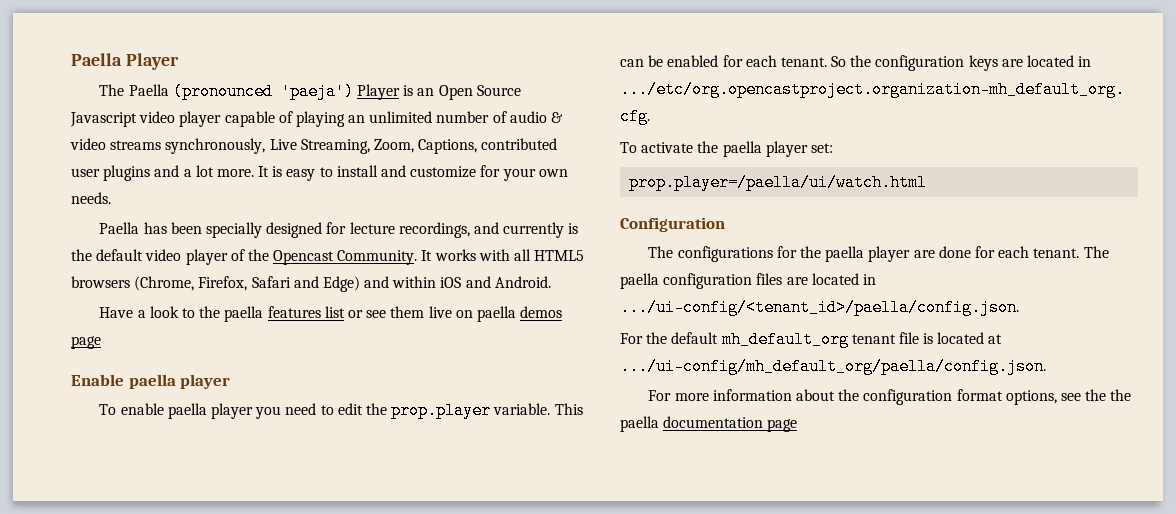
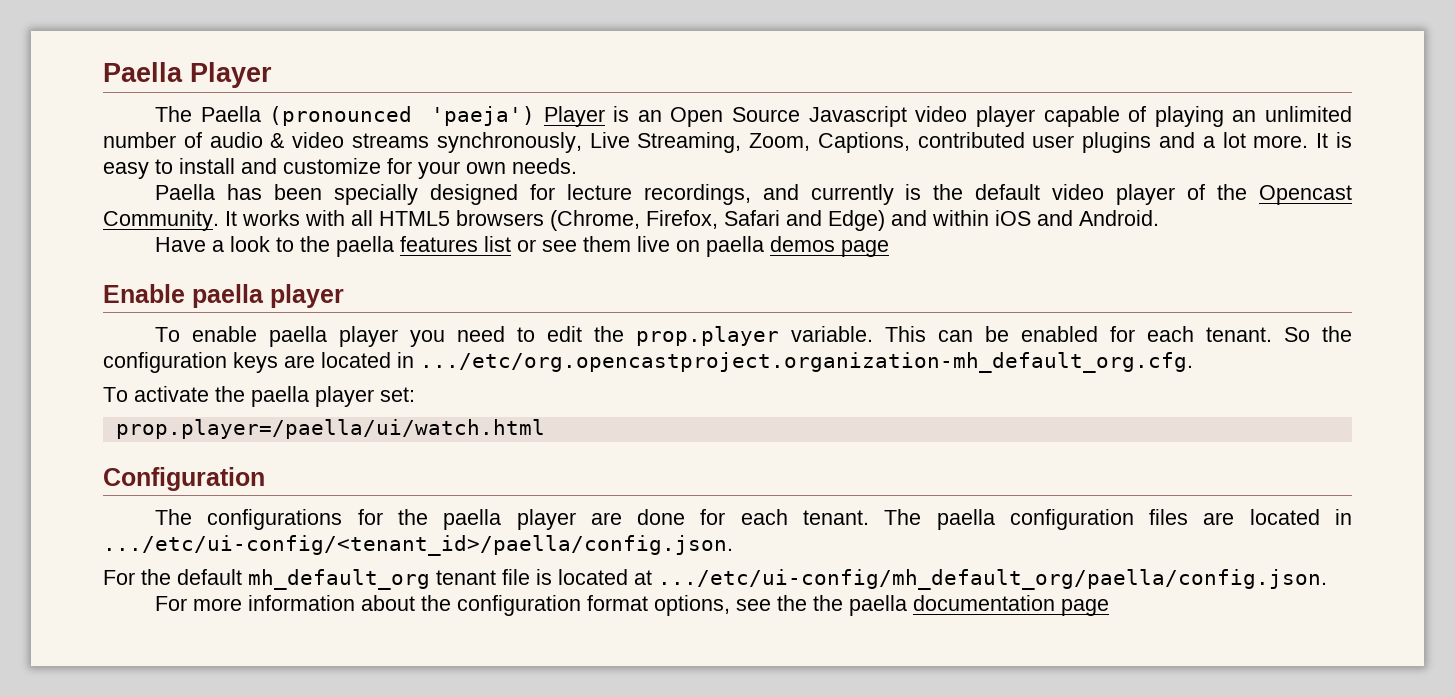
- The paella configuration files are located in .../ui-config/<tenant_id>/paella/config.json.
+ The paella configuration files are located in .../etc/ui-config/<tenant_id>/paella/config.json.
- For the default mh_default_org tenant file is located at .../ui-config/mh_default_org/paella/config.json.
+ For the default mh_default_org tenant file is located at .../etc/ui-config/mh_default_org/paella/config.json.

